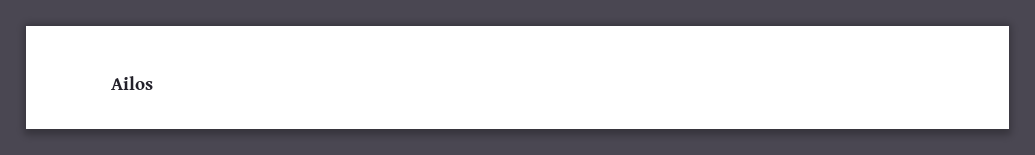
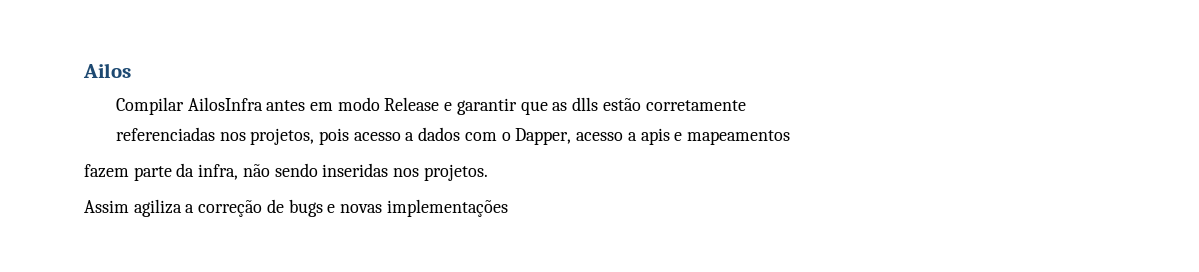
+ Compilar AilosInfra antes em modo Release e garantir que as dlls estão corretamente
+ referenciadas nos projetos, pois acesso a dados com o Dapper, acesso a apis e mapeamentos
+ fazem parte da infra, não sendo inseridas nos projetos.
+ Assim agiliza a correção de bugs e novas implementações

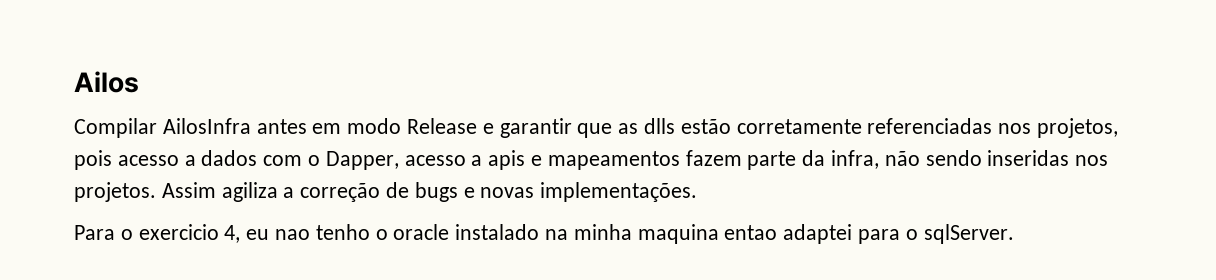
- Compilar AilosInfra antes em modo Release e garantir que as dlls estão corretamente
- referenciadas nos projetos, pois acesso a dados com o Dapper, acesso a apis e mapeamentos
- fazem parte da infra, não sendo inseridas nos projetos.
- Assim agiliza a correção de bugs e novas implementações
+ Compilar AilosInfra antes em modo Release e garantir que as dlls estão corretamente referenciadas nos projetos, pois acesso a dados com o Dapper, acesso a apis e mapeamentos fazem parte da infra, não sendo inseridas nos projetos. Assim agiliza a correção de bugs e novas implementações.
+ Para o exercicio 4, eu nao tenho o oracle instalado na minha maquina entao adaptei para o sqlServer.

